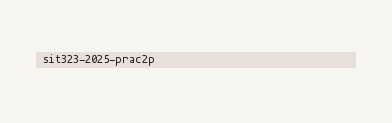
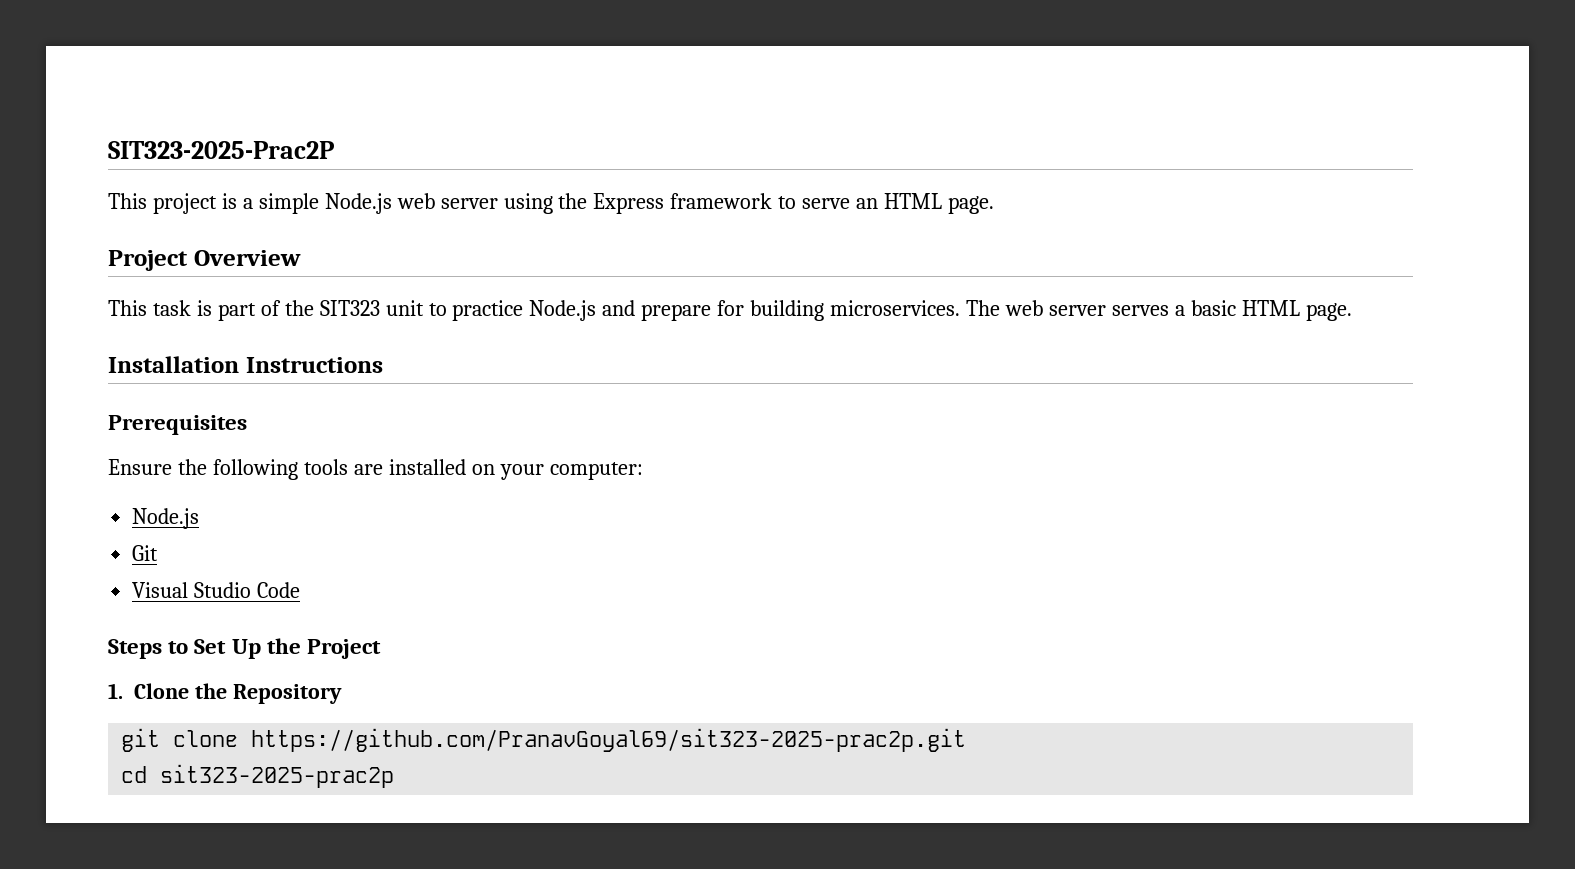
- sit323-2025-prac2p
+ SIT323-2025-Prac2P
+ This project is a simple Node.js web server using the Express framework to serve an HTML page.
+ Project Overview
+ This task is part of the SIT323 unit to practice Node.js and prepare for building microservices. The web server serves a basic HTML page.
+ Installation Instructions
+ Prerequisites
+ Ensure the following tools are installed on your computer:
+ Node.js
+ Git
+ Visual Studio Code
+ Steps to Set Up the Project
+ 1. Clone the Repository
+ git clone https://github.com/PranavGoyal69/sit323-2025-prac2p.git
+ cd sit323-2025-prac2p

